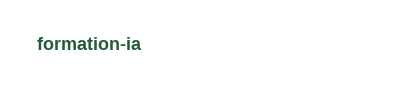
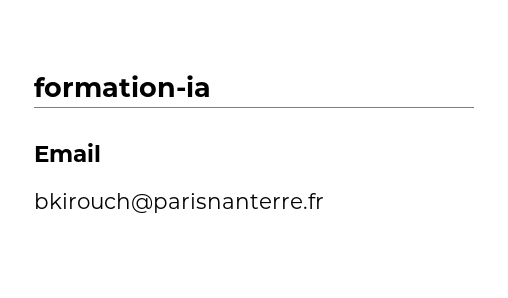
+ Email
+ bkirouch@parisnanterre.fr

